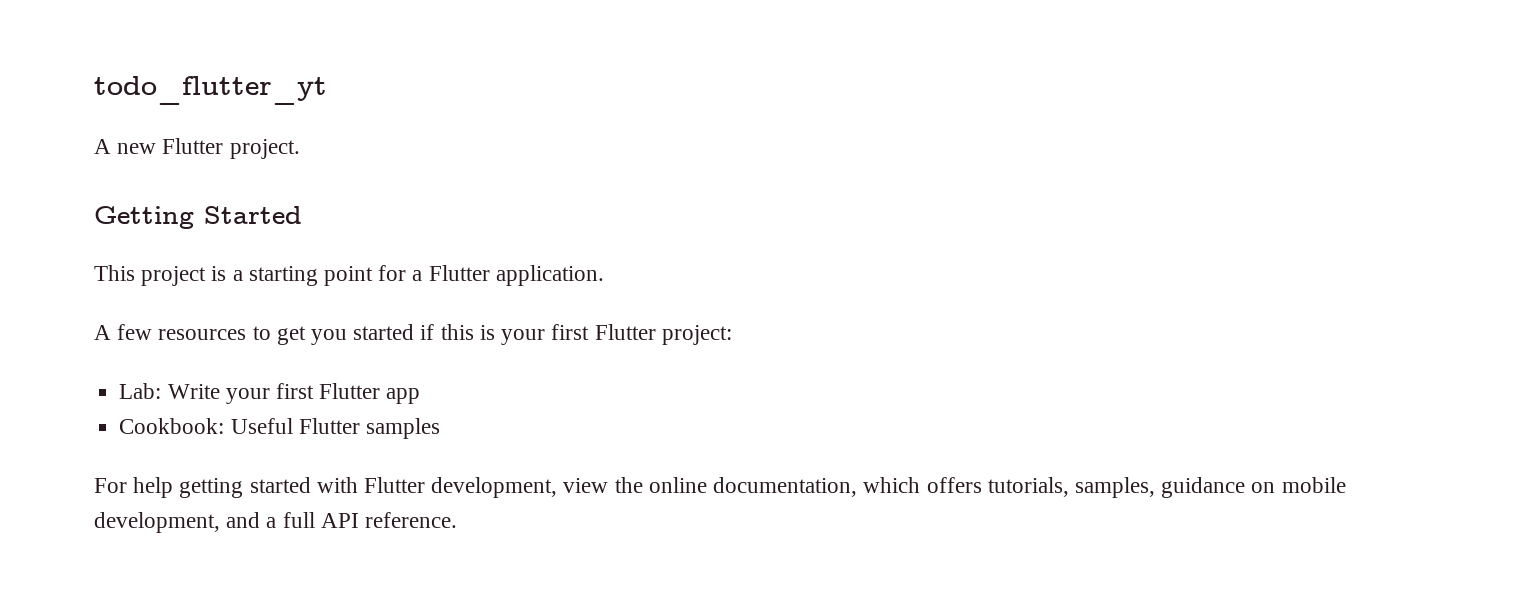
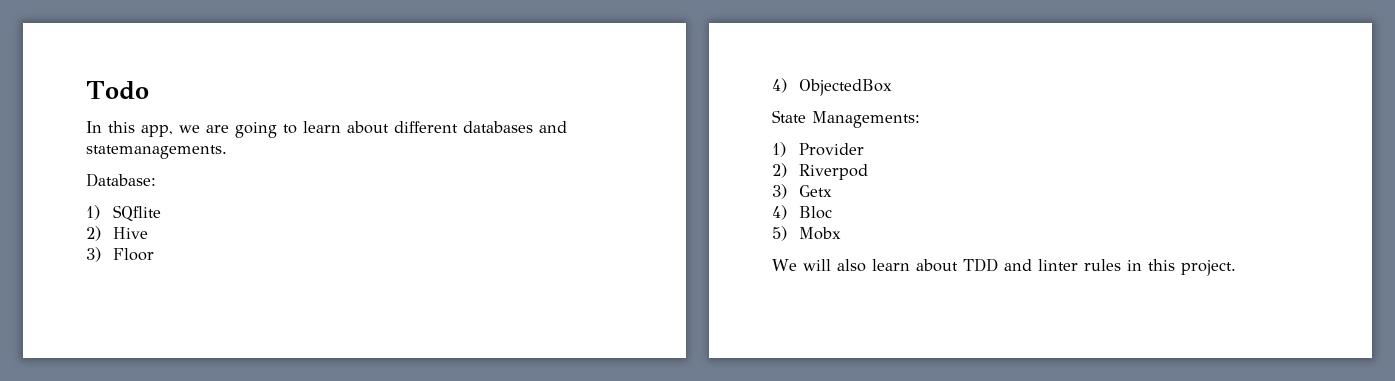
- todo_flutter_yt
- A new Flutter project.
- Getting Started
- This project is a starting point for a Flutter application.
- A few resources to get you started if this is your first Flutter project:
- Lab: Write your first Flutter app
- Cookbook: Useful Flutter samples
- For help getting started with Flutter development, view the online documentation, which offers tutorials, samples, guidance on mobile development, and a full API reference.
+ Todo
+ In this app, we are going to learn about different databases and statemanagements.
+ Database:
+ 1) SQflite
+ 2) Hive
+ 3) Floor
+ 4) ObjectedBox
+ State Managements:
+ 1) Provider
+ 2) Riverpod
+ 3) Getx
+ 4) Bloc
+ 5) Mobx
+ We will also learn about TDD and linter rules in this project.

